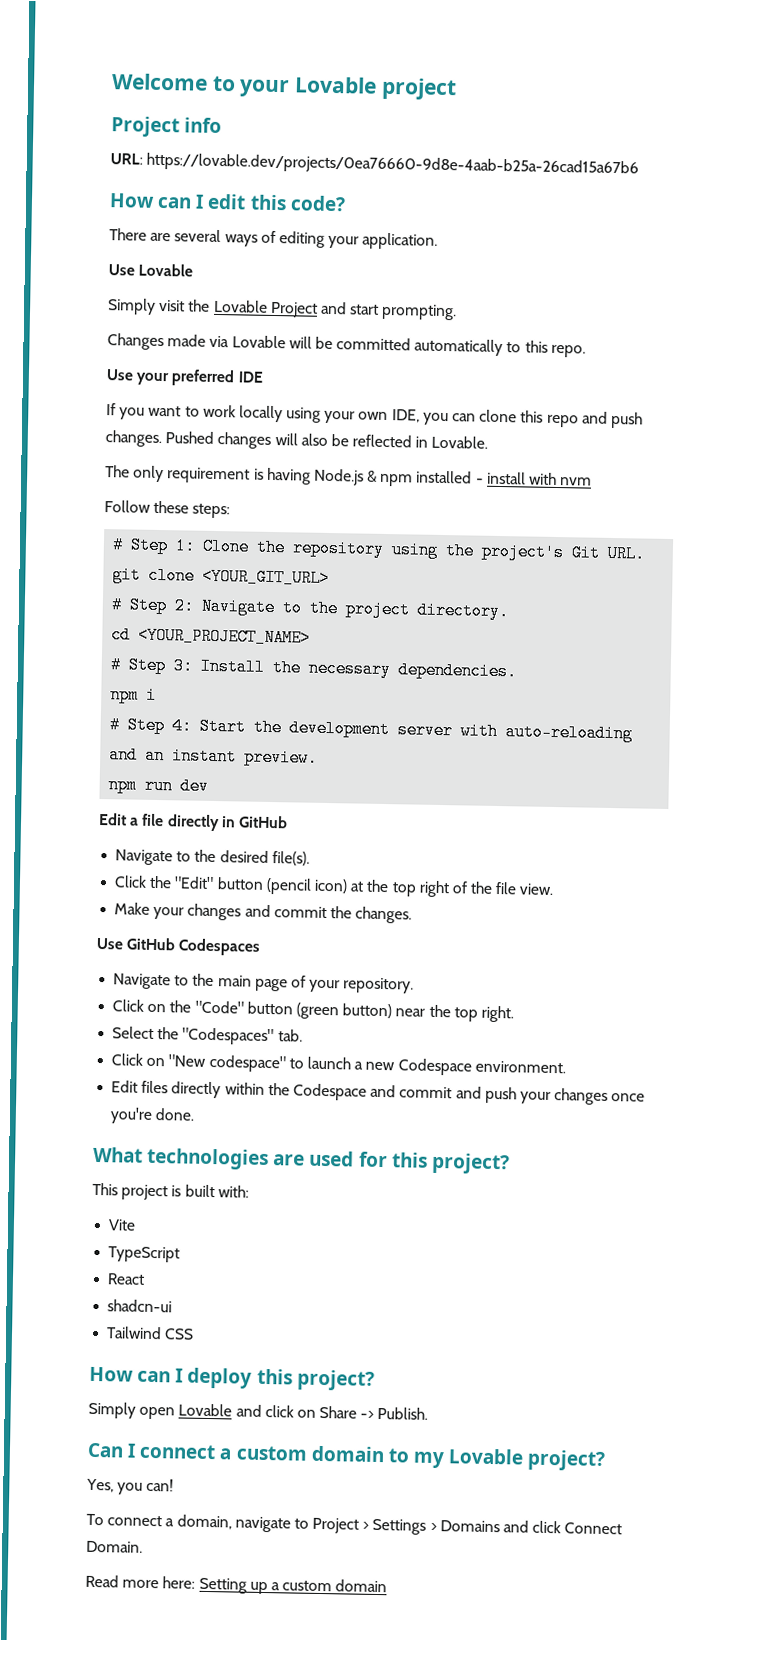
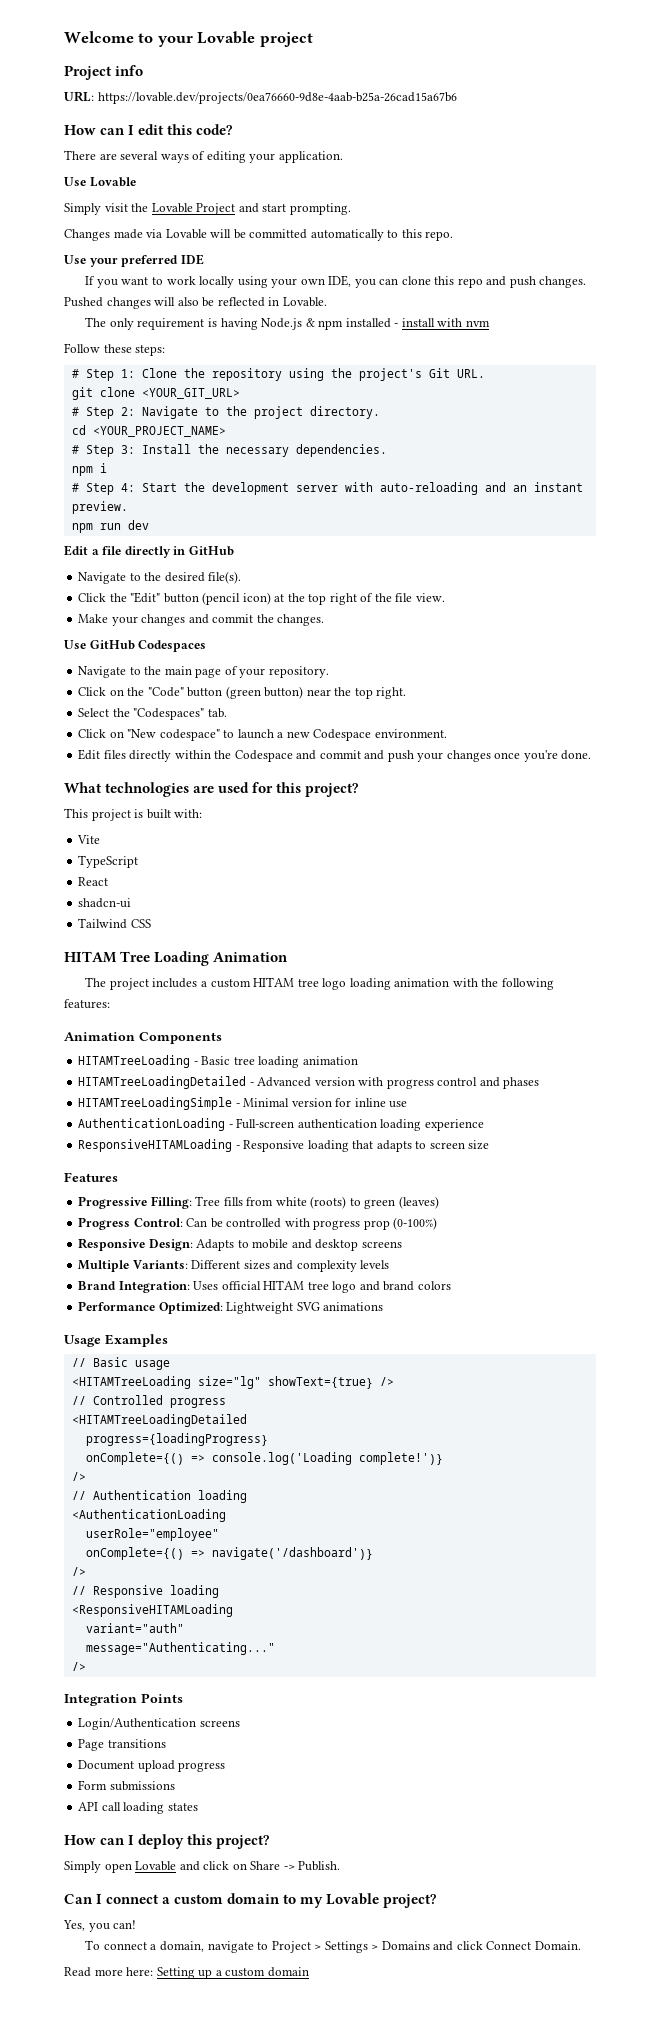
+ HITAM Tree Loading Animation
+ The project includes a custom HITAM tree logo loading animation with the following features:
+ Animation Components
+ HITAMTreeLoading - Basic tree loading animation
+ HITAMTreeLoadingDetailed - Advanced version with progress control and phases
+ HITAMTreeLoadingSimple - Minimal version for inline use
+ AuthenticationLoading - Full-screen authentication loading experience
+ ResponsiveHITAMLoading - Responsive loading that adapts to screen size
+ Features
+ Progressive Filling: Tree fills from white (roots) to green (leaves)
+ Progress Control: Can be controlled with progress prop (0-100%)
+ Responsive Design: Adapts to mobile and desktop screens
+ Multiple Variants: Different sizes and complexity levels
+ Brand Integration: Uses official HITAM tree logo and brand colors
+ Performance Optimized: Lightweight SVG animations
+ Usage Examples
+ // Basic usage
+ <HITAMTreeLoading size="lg" showText={true} />
+ // Controlled progress
+ <HITAMTreeLoadingDetailed
+ progress={loadingProgress}
+ onComplete={() => console.log('Loading complete!')}
+ />
+ // Authentication loading
+ <AuthenticationLoading
+ userRole="employee"
+ onComplete={() => navigate('/dashboard')}
+ />
+ // Responsive loading
+ <ResponsiveHITAMLoading
+ variant="auth"
+ message="Authenticating..."
+ />
+ Integration Points
+ Login/Authentication screens
+ Page transitions
+ Document upload progress
+ Form submissions
+ API call loading states

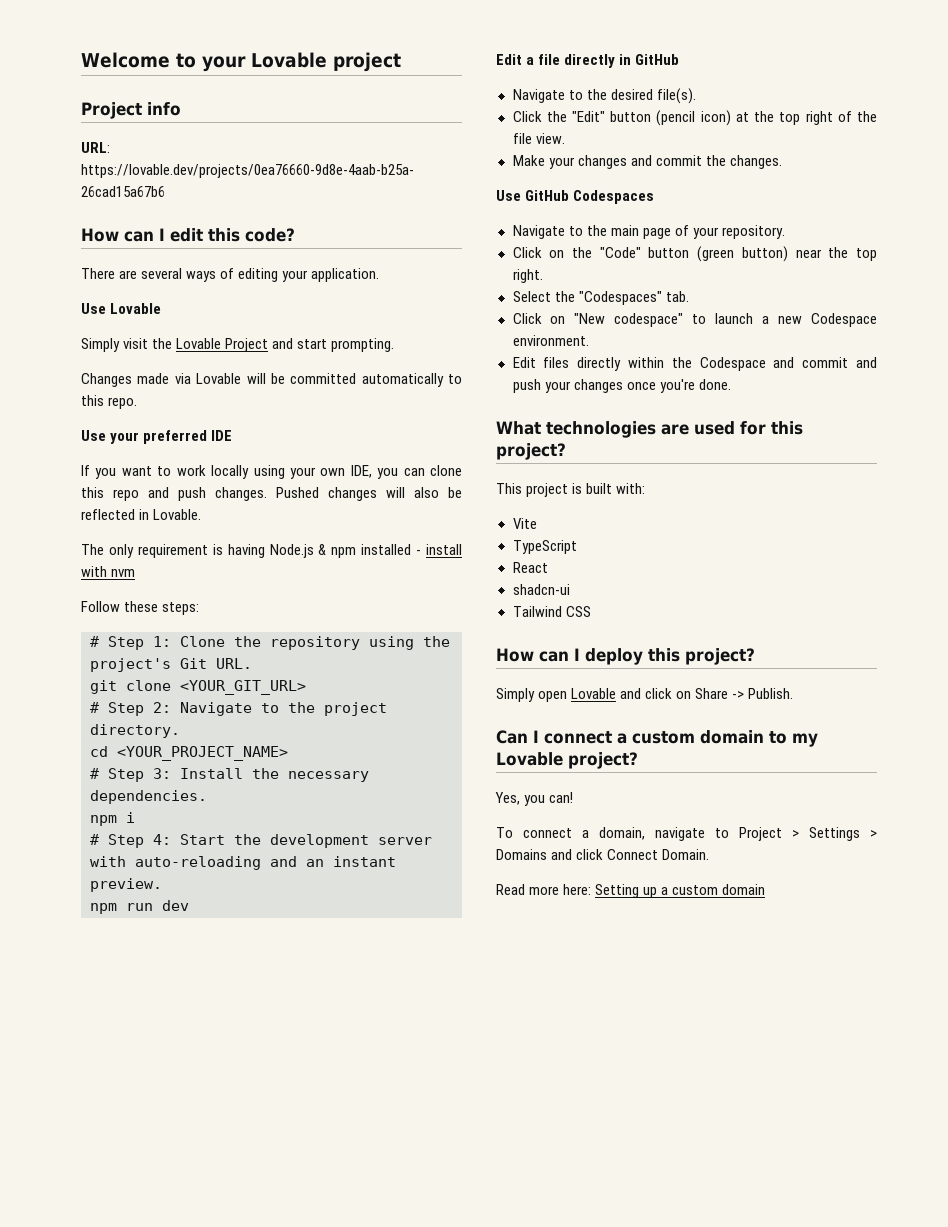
- HITAM Tree Loading Animation
- The project includes a custom HITAM tree logo loading animation with the following features:
- Animation Components
- HITAMTreeLoading - Basic tree loading animation
- HITAMTreeLoadingDetailed - Advanced version with progress control and phases
- HITAMTreeLoadingSimple - Minimal version for inline use
- AuthenticationLoading - Full-screen authentication loading experience
- ResponsiveHITAMLoading - Responsive loading that adapts to screen size
- Features
- Progressive Filling: Tree fills from white (roots) to green (leaves)
- Progress Control: Can be controlled with progress prop (0-100%)
- Responsive Design: Adapts to mobile and desktop screens
- Multiple Variants: Different sizes and complexity levels
- Brand Integration: Uses official HITAM tree logo and brand colors
- Performance Optimized: Lightweight SVG animations
- Usage Examples
- // Basic usage
- <HITAMTreeLoading size="lg" showText={true} />
- // Controlled progress
- <HITAMTreeLoadingDetailed
- progress={loadingProgress}
- onComplete={() => console.log('Loading complete!')}
- />
- // Authentication loading
- <AuthenticationLoading
- userRole="employee"
- onComplete={() => navigate('/dashboard')}
- />
- // Responsive loading
- <ResponsiveHITAMLoading
- variant="auth"
- message="Authenticating..."
- />
- Integration Points
- Login/Authentication screens
- Page transitions
- Document upload progress
- Form submissions
- API call loading states

